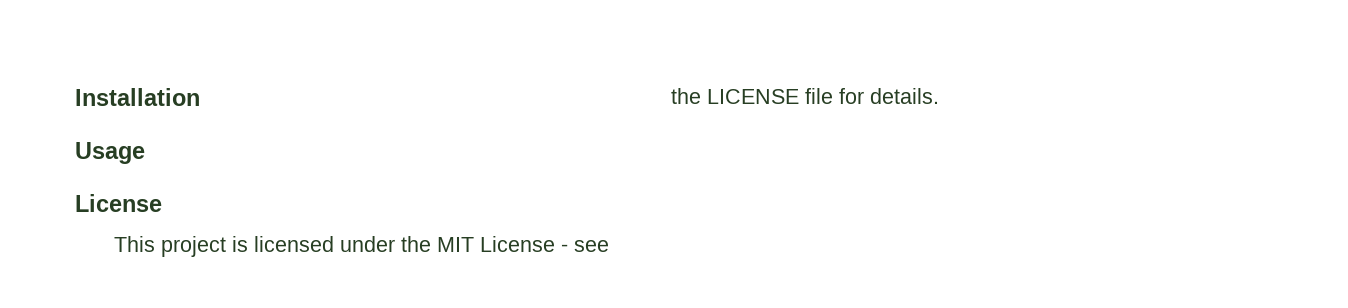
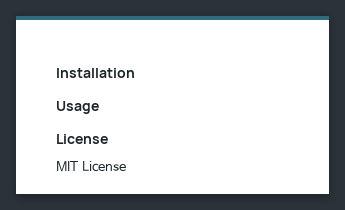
- This project is licensed under the MIT License - see the LICENSE file for details.
+ MIT License

